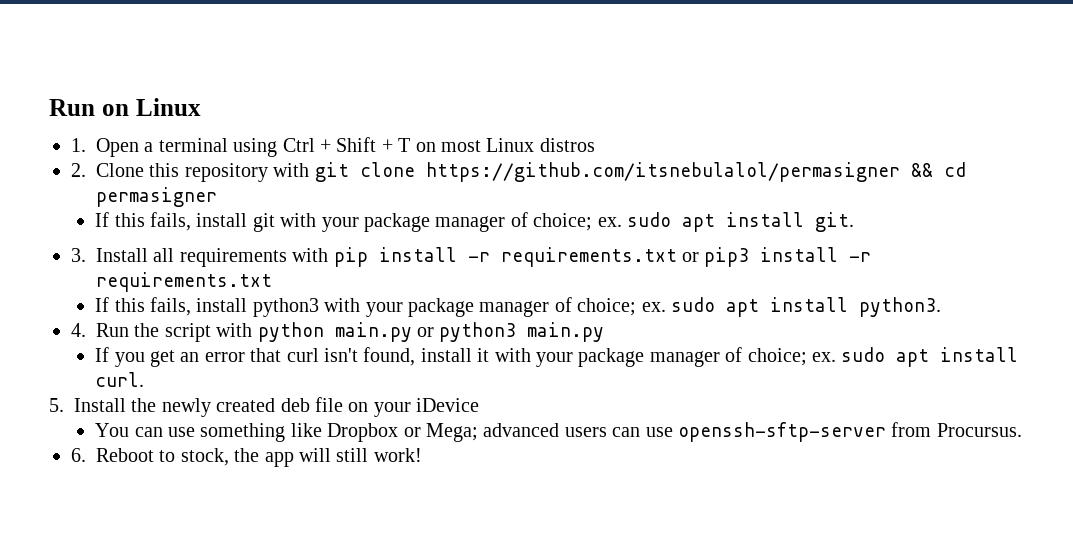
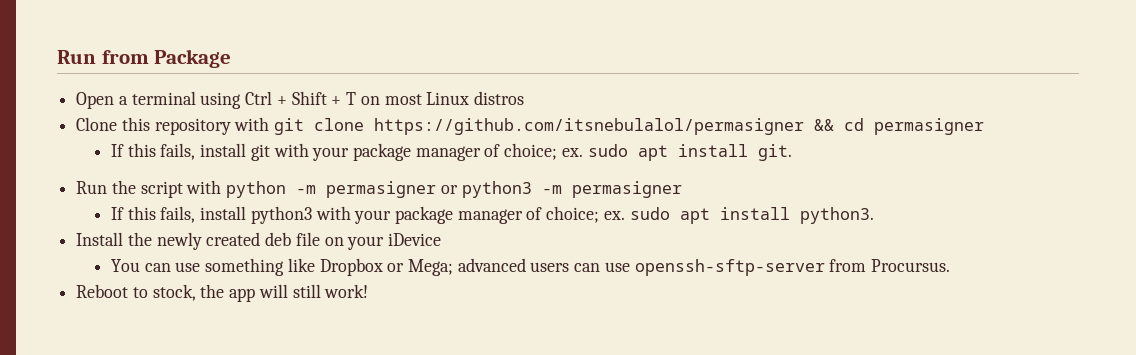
- Run on Linux
- 1. Open a terminal using Ctrl + Shift + T on most Linux distros
+ Run from Package
+ Open a terminal using Ctrl + Shift + T on most Linux distros
- 2. Clone this repository with git clone https://github.com/itsnebulalol/permasigner && cd permasigner
+ Clone this repository with git clone https://github.com/itsnebulalol/permasigner && cd permasigner
- 3. Install all requirements with pip install -r requirements.txt or pip3 install -r requirements.txt
+ Run the script with python -m permasigner or python3 -m permasigner
- 4. Run the script with python main.py or python3 main.py
- If you get an error that curl isn't found, install it with your package manager of choice; ex. sudo apt install curl.
- 5. Install the newly created deb file on your iDevice
+ Install the newly created deb file on your iDevice
- 6. Reboot to stock, the app will still work!
+ Reboot to stock, the app will still work!

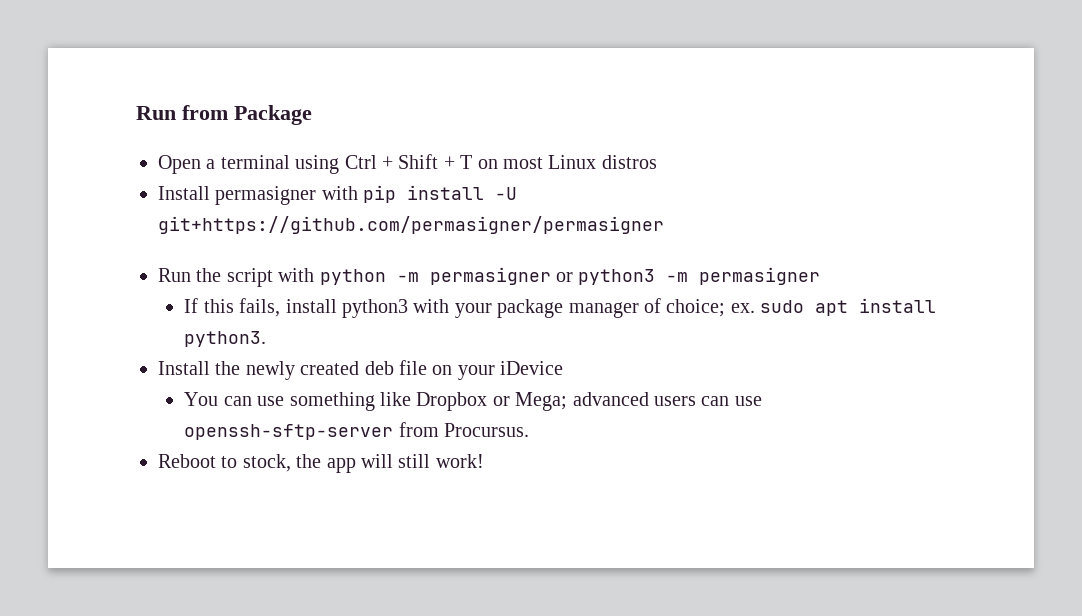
- Clone this repository with git clone https://github.com/itsnebulalol/permasigner && cd permasigner
- If this fails, install git with your package manager of choice; ex. sudo apt install git.
+ Install permasigner with pip install -U git+https://github.com/permasigner/permasigner

